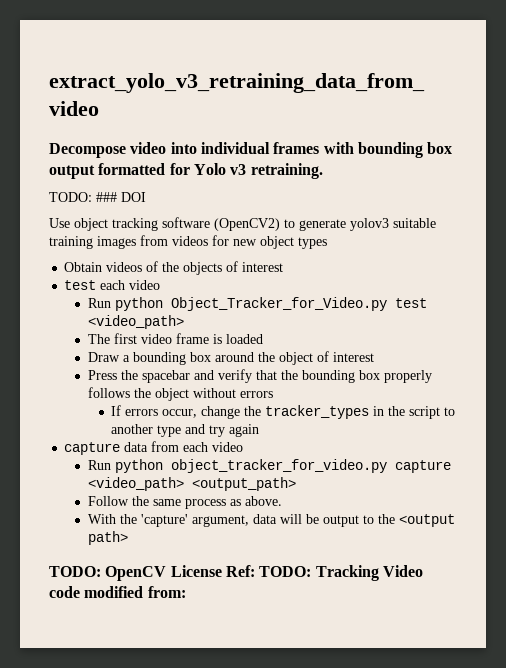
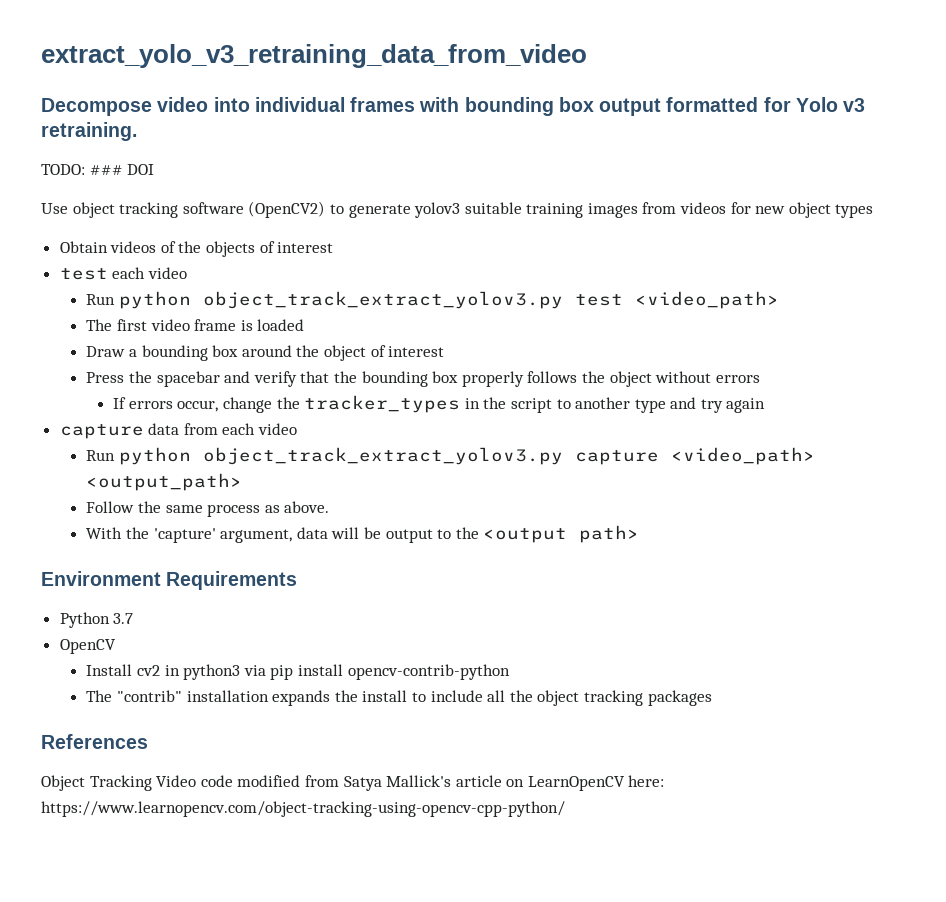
- Run python Object_Tracker_for_Video.py test <video_path>
+ Run python object_track_extract_yolov3.py test <video_path>
- Run python object_tracker_for_video.py capture <video_path> <output_path>
+ Run python object_track_extract_yolov3.py capture <video_path> <output_path>
- TODO: OpenCV License Ref: TODO: Tracking Video code modified from:
+ Environment Requirements
+ Python 3.7
+ OpenCV
+ Install cv2 in python3 via pip install opencv-contrib-python
+ The "contrib" installation expands the install to include all the object tracking packages
+ References
+ Object Tracking Video code modified from Satya Mallick's article on LearnOpenCV here: https://www.learnopencv.com/object-tracking-using-opencv-cpp-python/

